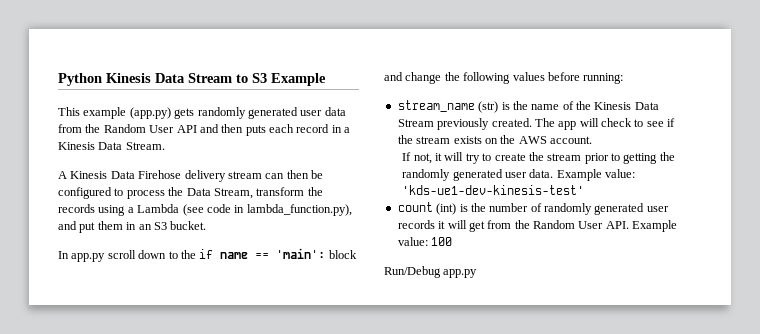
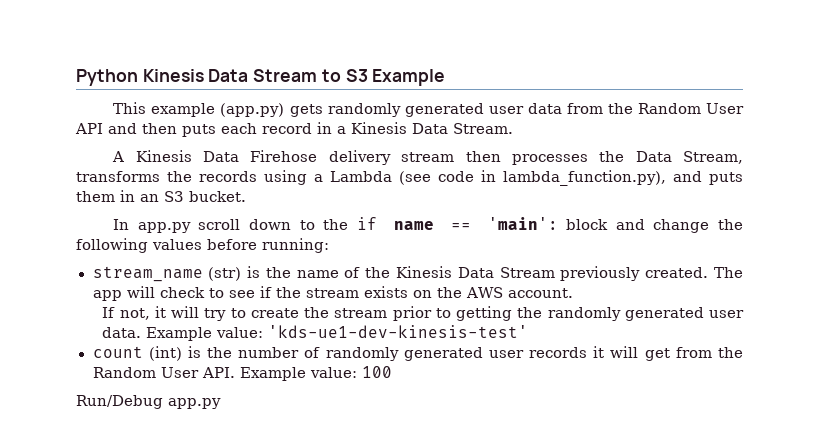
- A Kinesis Data Firehose delivery stream can then be configured to process the Data Stream, transform the records using a Lambda (see code in lambda_function.py), and put them in an S3 bucket.
+ A Kinesis Data Firehose delivery stream then processes the Data Stream, transforms the records using a Lambda (see code in lambda_function.py), and puts them in an S3 bucket.

